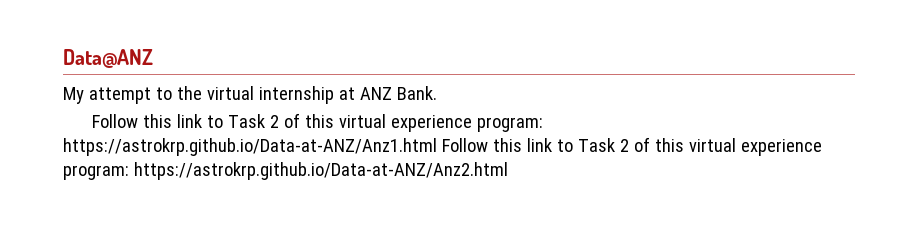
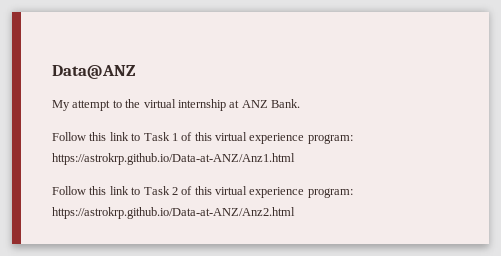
- Follow this link to Task 2 of this virtual experience program: https://astrokrp.github.io/Data-at-ANZ/Anz1.html Follow this link to Task 2 of this virtual experience program: https://astrokrp.github.io/Data-at-ANZ/Anz2.html
+ Follow this link to Task 1 of this virtual experience program: https://astrokrp.github.io/Data-at-ANZ/Anz1.html
+ Follow this link to Task 2 of this virtual experience program: https://astrokrp.github.io/Data-at-ANZ/Anz2.html

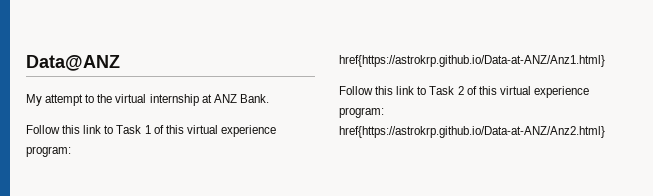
- Follow this link to Task 1 of this virtual experience program: https://astrokrp.github.io/Data-at-ANZ/Anz1.html
+ Follow this link to Task 1 of this virtual experience program: href{https://astrokrp.github.io/Data-at-ANZ/Anz1.html}
- Follow this link to Task 2 of this virtual experience program: https://astrokrp.github.io/Data-at-ANZ/Anz2.html
+ Follow this link to Task 2 of this virtual experience program: href{https://astrokrp.github.io/Data-at-ANZ/Anz2.html}

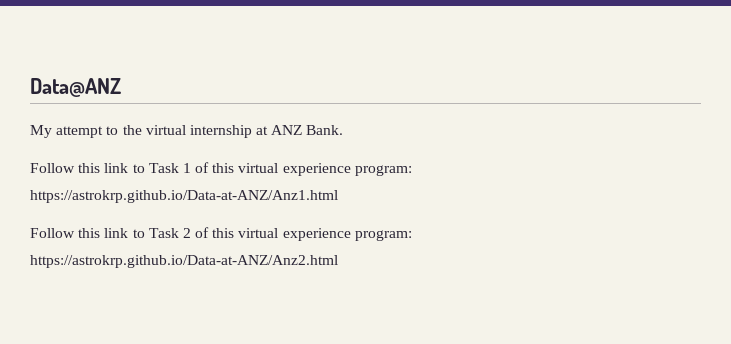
- Follow this link to Task 1 of this virtual experience program: href{https://astrokrp.github.io/Data-at-ANZ/Anz1.html}
+ Follow this link to Task 1 of this virtual experience program: https://astrokrp.github.io/Data-at-ANZ/Anz1.html
- Follow this link to Task 2 of this virtual experience program: href{https://astrokrp.github.io/Data-at-ANZ/Anz2.html}
+ Follow this link to Task 2 of this virtual experience program: https://astrokrp.github.io/Data-at-ANZ/Anz2.html

